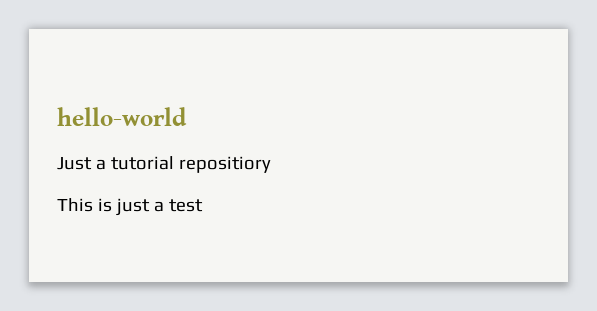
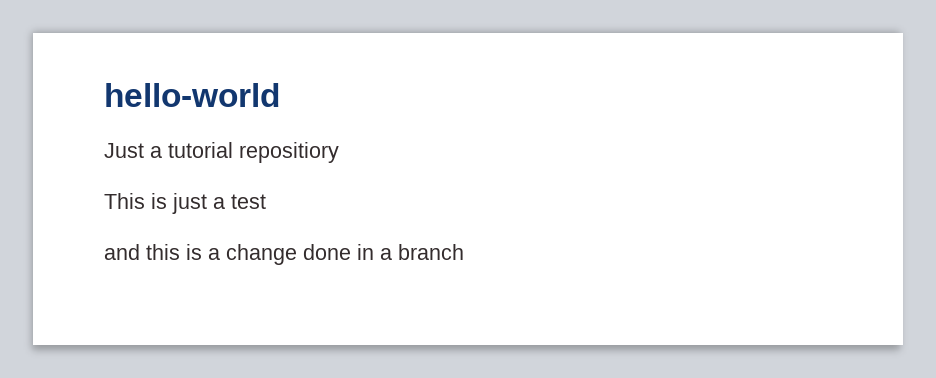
+ and this is a change done in a branch

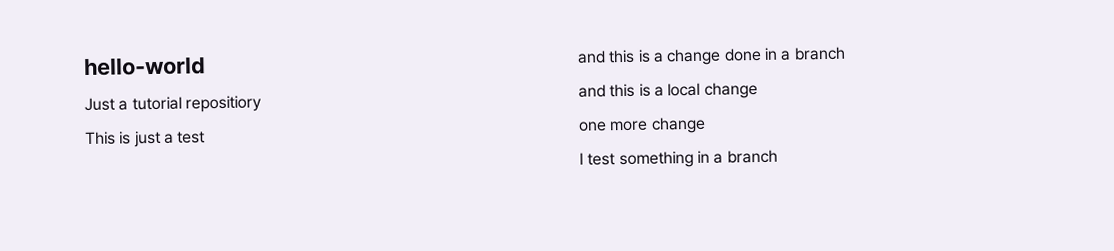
+ and this is a local change
+ one more change
+ I test something in a branch

